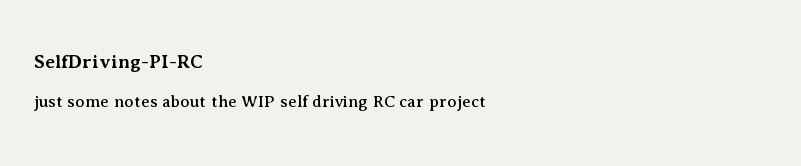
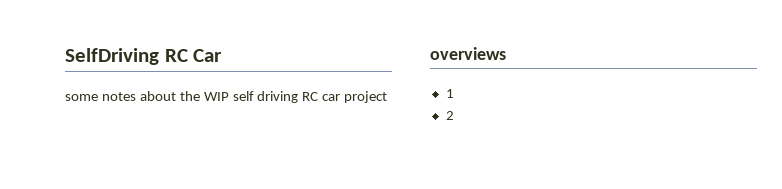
- SelfDriving-PI-RC
- just some notes about the WIP self driving RC car project
+ SelfDriving RC Car
+ some notes about the WIP self driving RC car project
+ overviews
+ 1
+ 2

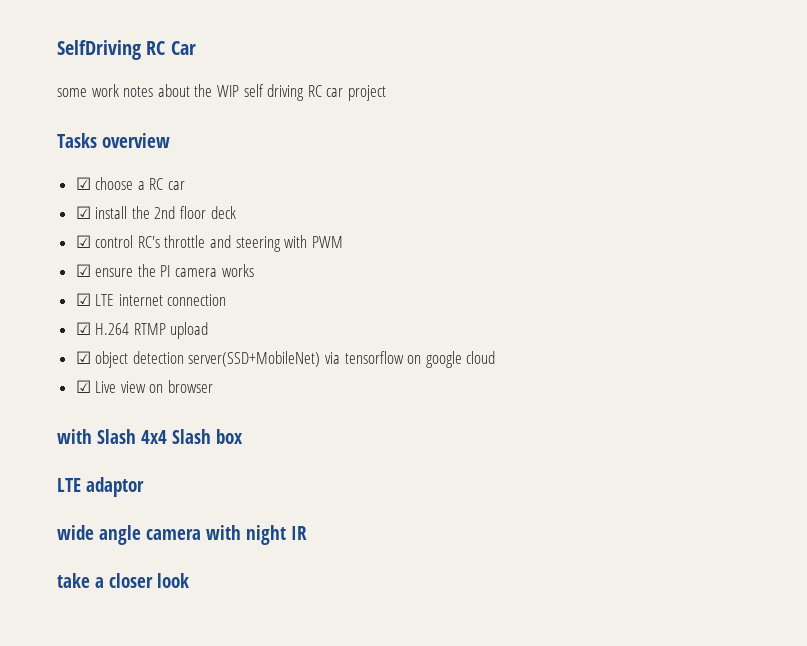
- some notes about the WIP self driving RC car project
+ some work notes about the WIP self driving RC car project
- overviews
- 1
- 2
+ Tasks overview
+ ☑ choose a RC car
+ ☑ install the 2nd floor deck
+ ☑ control RC's throttle and steering with PWM
+ ☑ ensure the PI camera works
+ ☑ LTE internet connection
+ ☑ H.264 RTMP upload
+ ☑ object detection server(SSD+MobileNet) via tensorflow on google cloud
+ ☑ Live view on browser
+ with Slash 4x4 Slash box
+ LTE adaptor
+ wide angle camera with night IR
+ take a closer look

